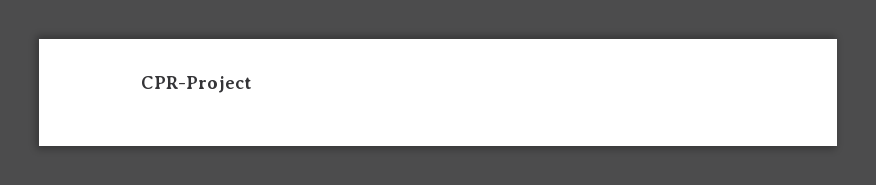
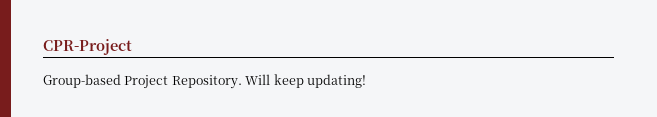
+ Group-based Project Repository. Will keep updating!

